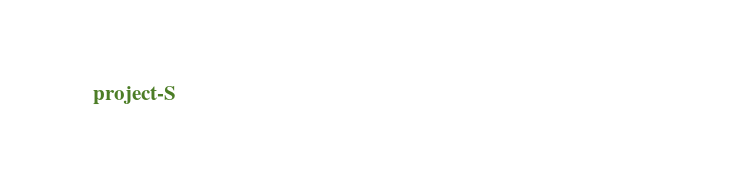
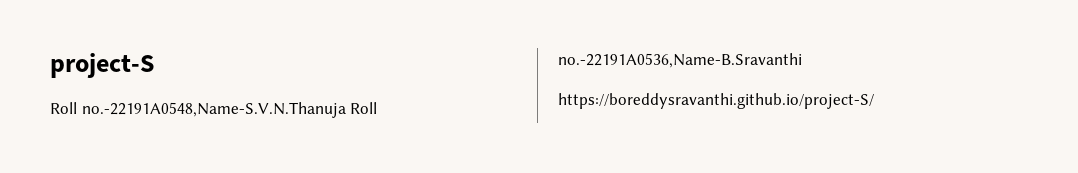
+ Roll no.-22191A0548,Name-S.V.N.Thanuja Roll no.-22191A0536,Name-B.Sravanthi
+ https://boreddysravanthi.github.io/project-S/

